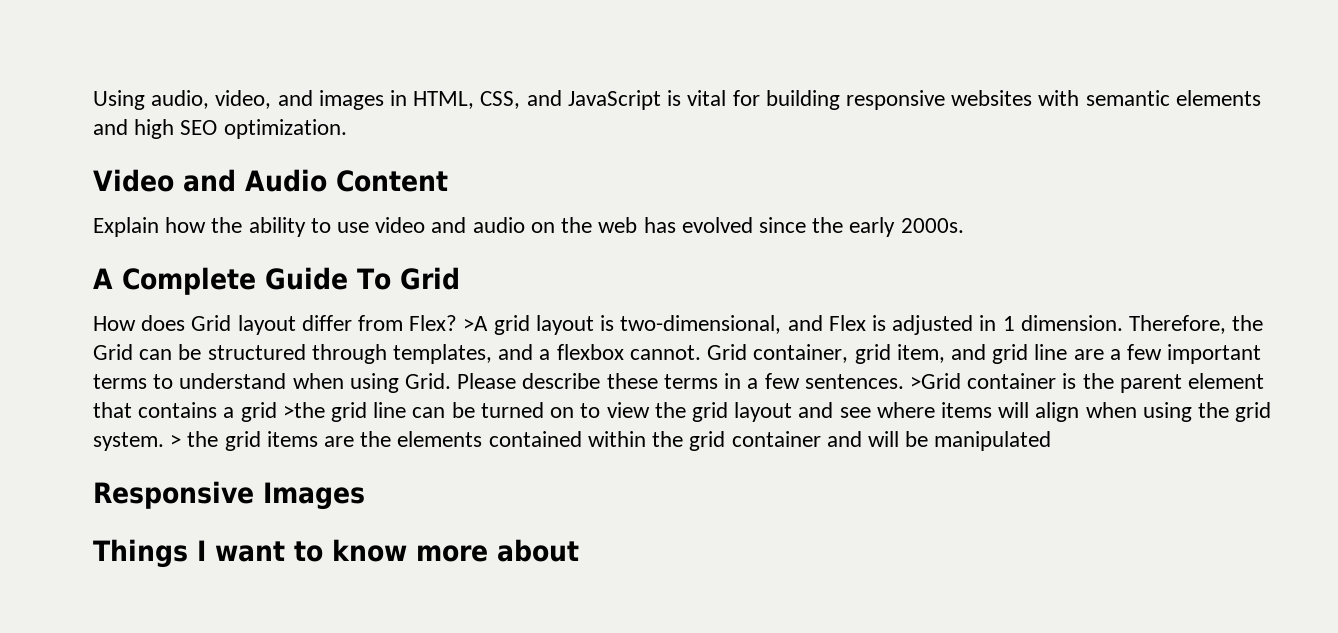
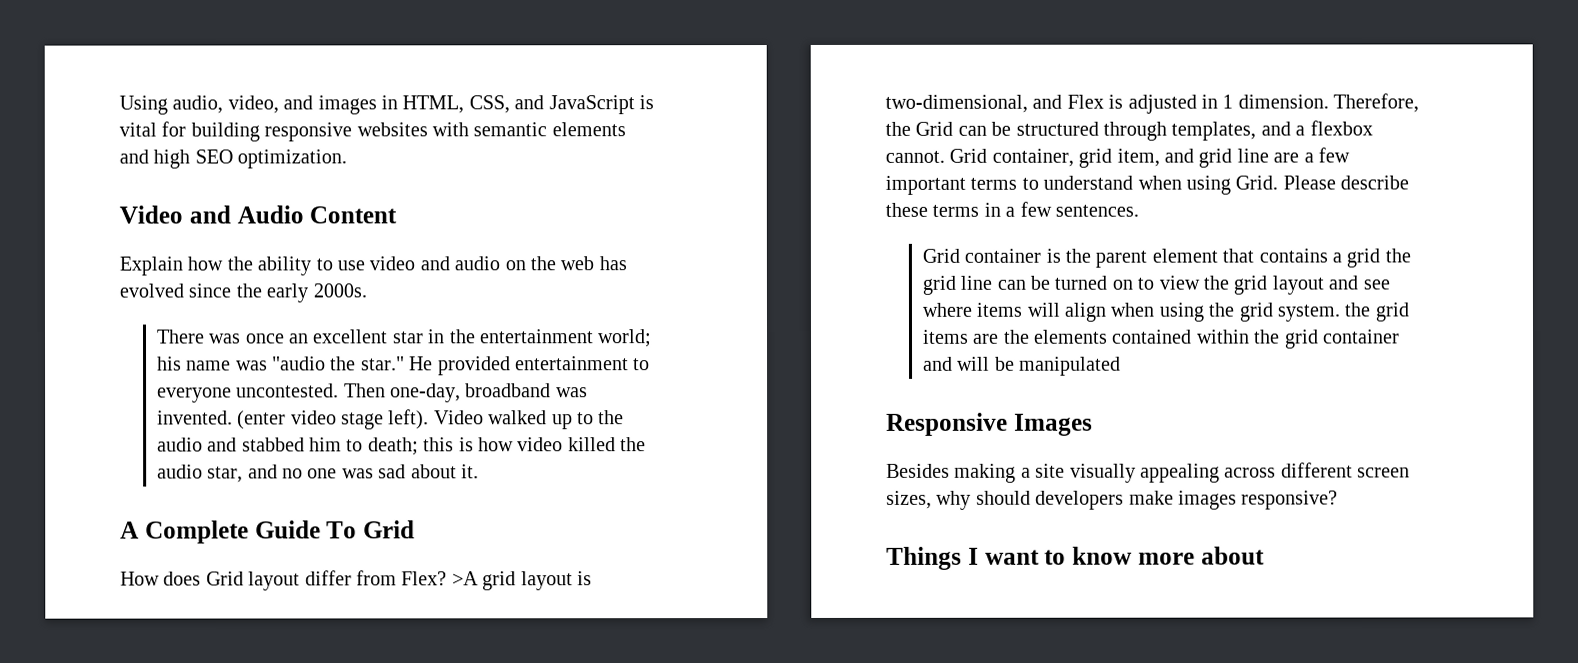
+ There was once an excellent star in the entertainment world; his name was "audio the star." He provided entertainment to everyone uncontested. Then one-day, broadband was invented. (enter video stage left). Video walked up to the audio and stabbed him to death; this is how video killed the audio star, and no one was sad about it.
- Please describe these terms in a few sentences. >Grid container is the parent element that contains a grid >the grid line can be turned on to view the grid layout and see where items will align when using the grid system. > the grid items are the elements contained within the grid container and will be manipulated
+ Please describe these terms in a few sentences.
+ Grid container is the parent element that contains a grid the grid line can be turned on to view the grid layout and see where items will align when using the grid system. the grid items are the elements contained within the grid container and will be manipulated
+ Besides making a site visually appealing across different screen sizes, why should developers make images responsive?

